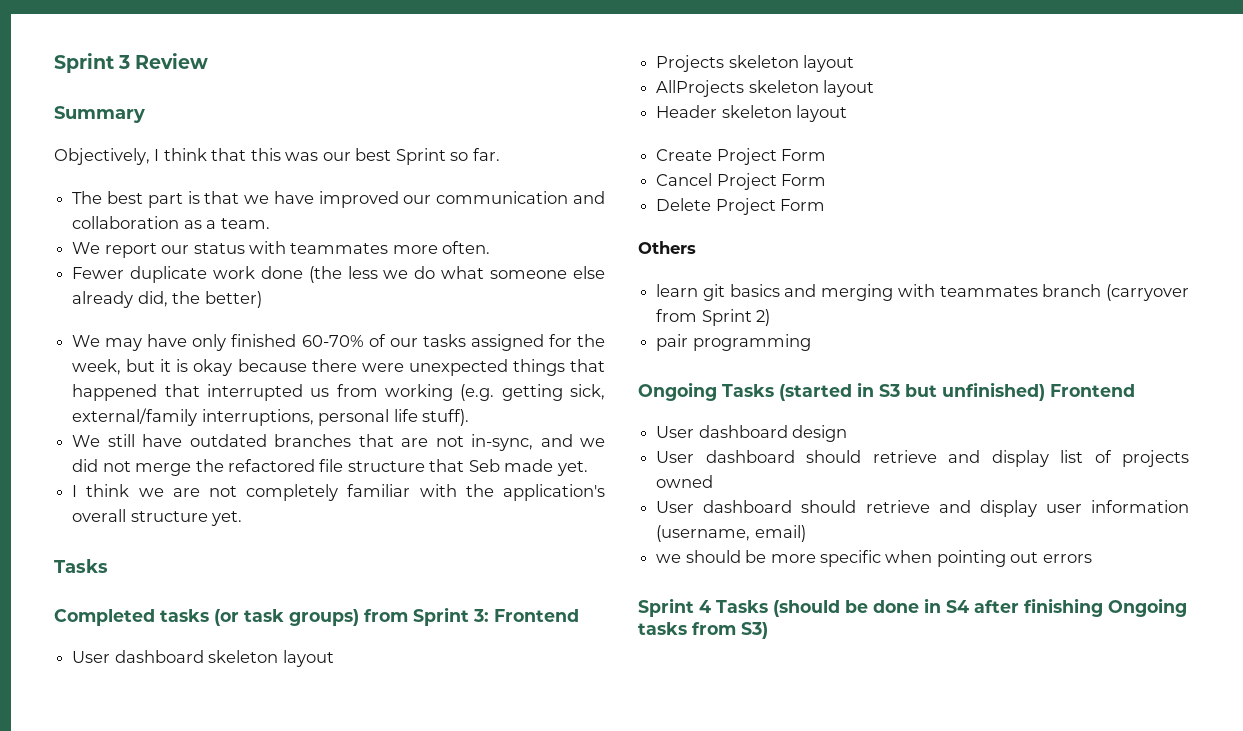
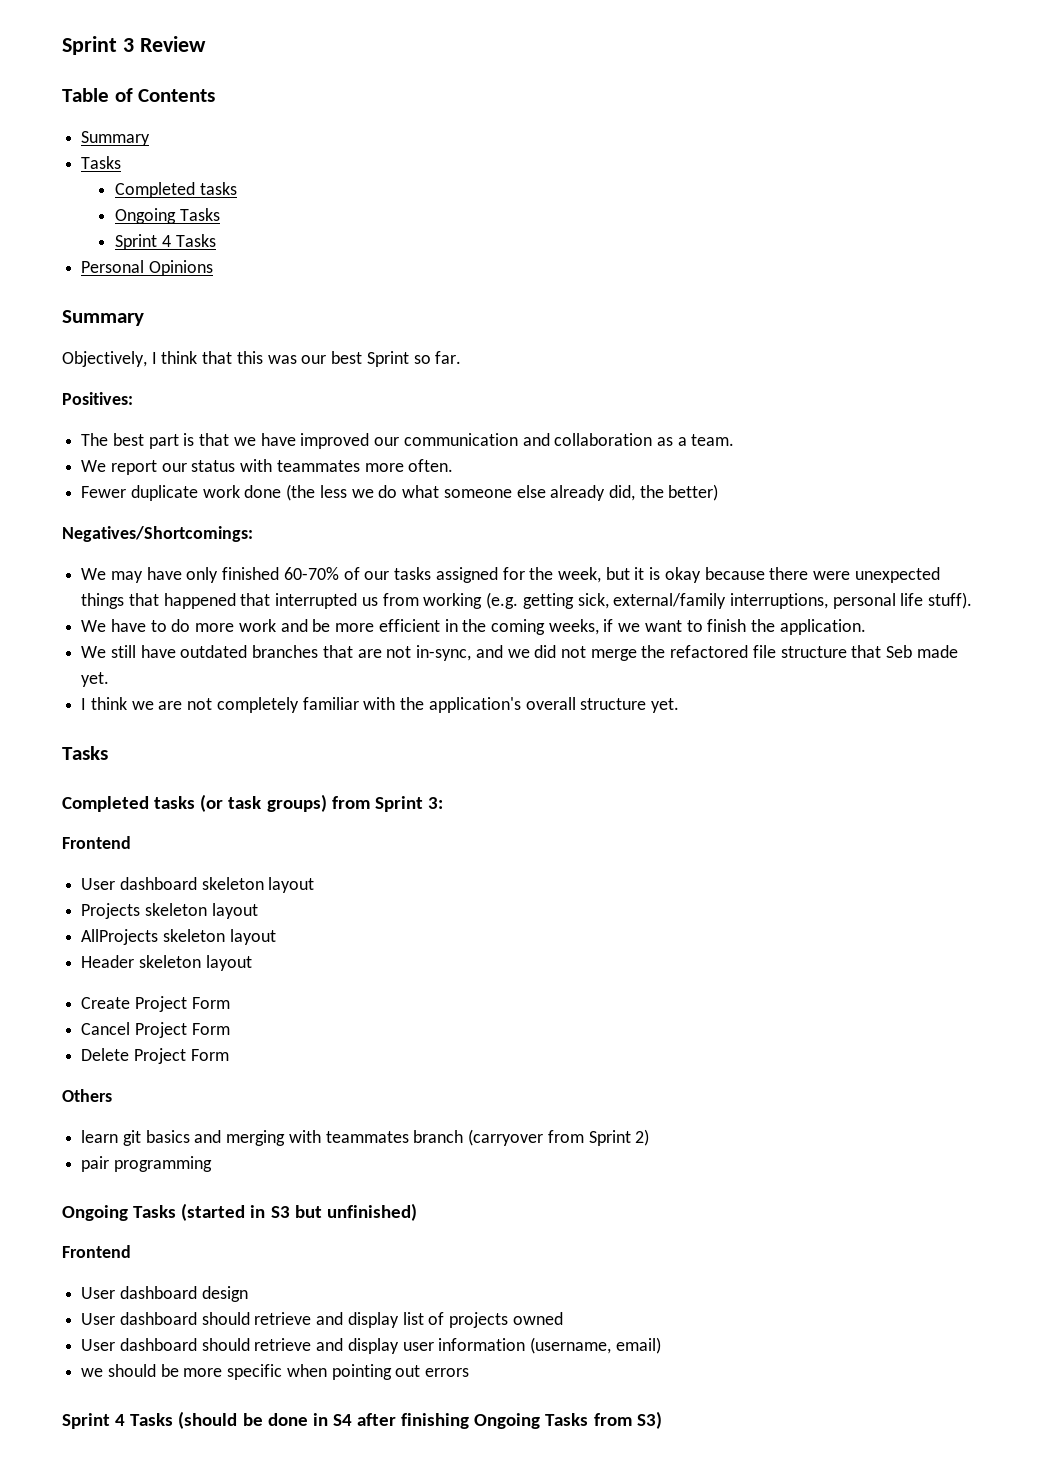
+ Table of Contents
+ Summary
+ Tasks
+ Completed tasks
+ Ongoing Tasks
+ Sprint 4 Tasks
+ Personal Opinions
+ Positives:
+ Negatives/Shortcomings:
+ We have to do more work and be more efficient in the coming weeks, if we want to finish the application.
- Completed tasks (or task groups) from Sprint 3: Frontend
+ Completed tasks (or task groups) from Sprint 3:
+ Frontend
- Ongoing Tasks (started in S3 but unfinished) Frontend
+ Ongoing Tasks (started in S3 but unfinished)
+ Frontend
- Sprint 4 Tasks (should be done in S4 after finishing Ongoing tasks from S3)
+ Sprint 4 Tasks (should be done in S4 after finishing Ongoing Tasks from S3)

